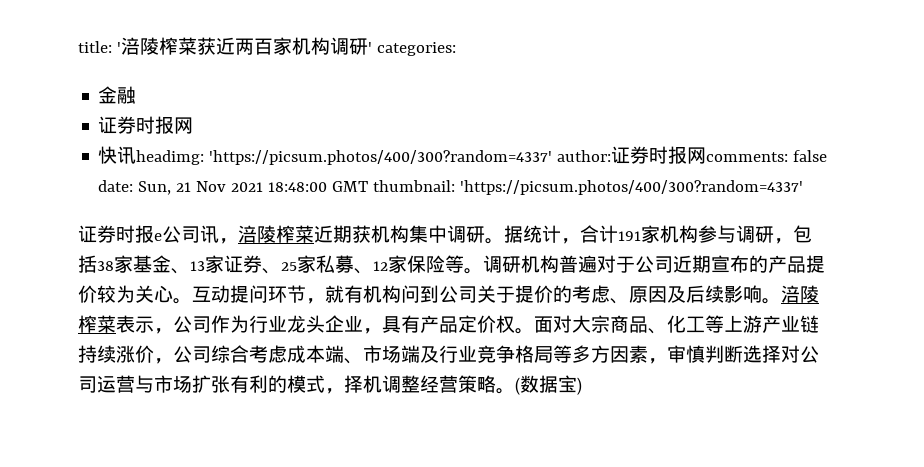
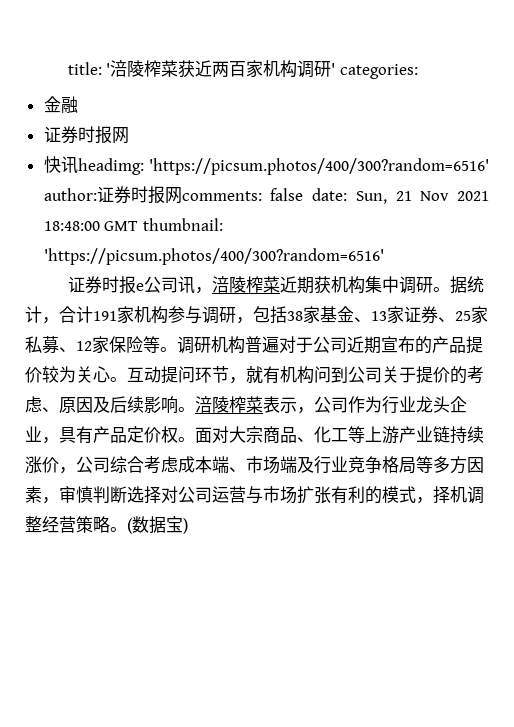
- 快讯headimg: 'https://picsum.photos/400/300?random=4337' author:证券时报网comments: false date: Sun, 21 Nov 2021 18:48:00 GMT thumbnail: 'https://picsum.photos/400/300?random=4337'
+ 快讯headimg: 'https://picsum.photos/400/300?random=6516' author:证券时报网comments: false date: Sun, 21 Nov 2021 18:48:00 GMT thumbnail: 'https://picsum.photos/400/300?random=6516'

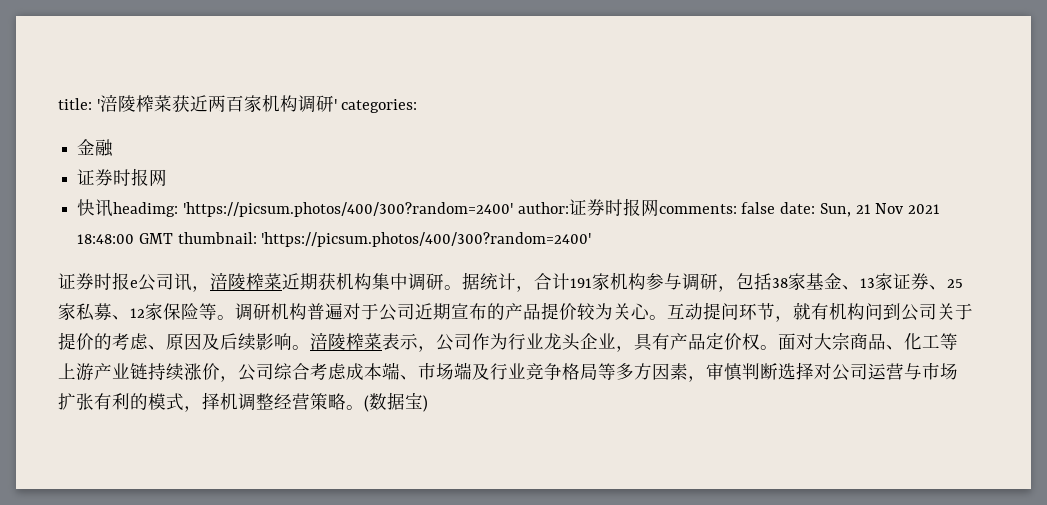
- 快讯headimg: 'https://picsum.photos/400/300?random=6516' author:证券时报网comments: false date: Sun, 21 Nov 2021 18:48:00 GMT thumbnail: 'https://picsum.photos/400/300?random=6516'
+ 快讯headimg: 'https://picsum.photos/400/300?random=2400' author:证券时报网comments: false date: Sun, 21 Nov 2021 18:48:00 GMT thumbnail: 'https://picsum.photos/400/300?random=2400'

